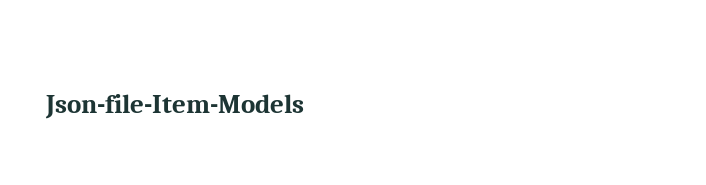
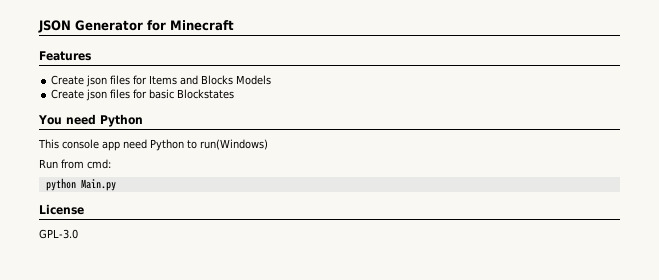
- Json-file-Item-Models
+ JSON Generator for Minecraft
+ Features
+ Create json files for Items and Blocks Models
+ Create json files for basic Blockstates
+ You need Python
+ This console app need Python to run(Windows)
+ Run from cmd:
+ python Main.py
+ License
+ GPL-3.0

